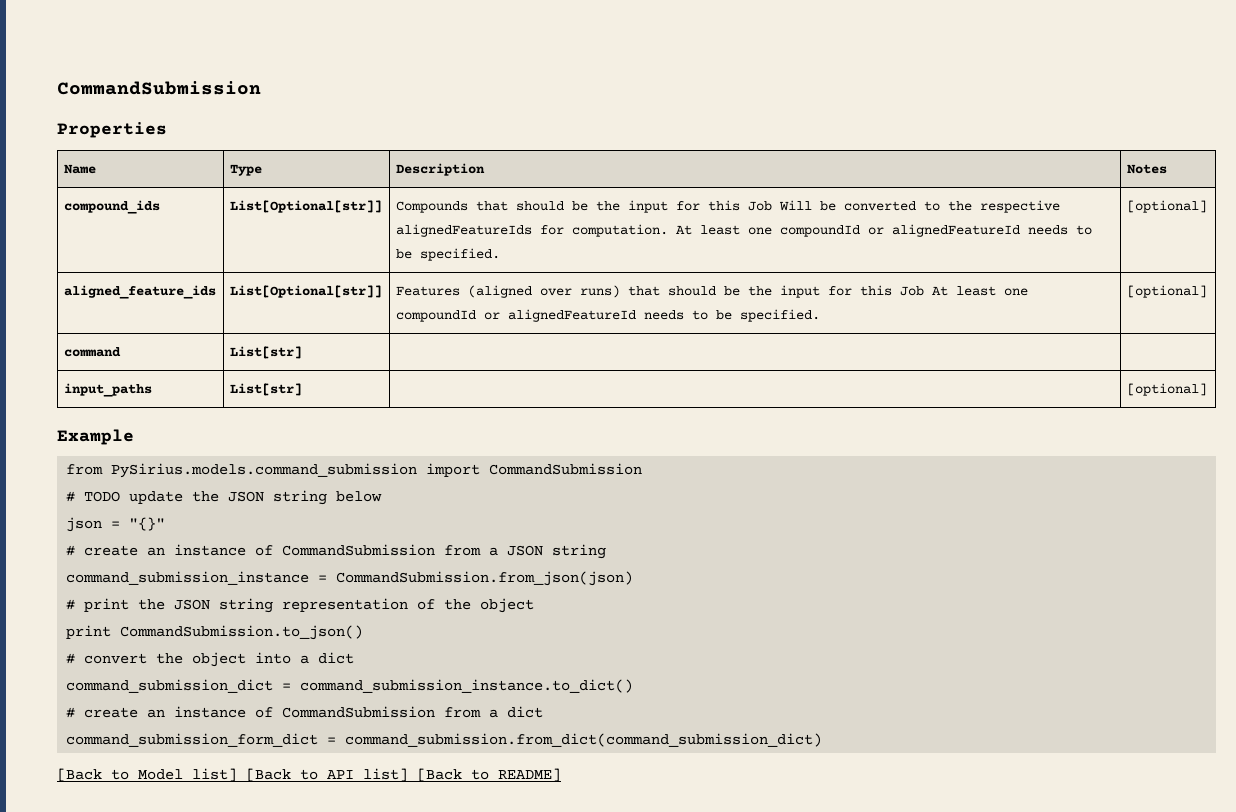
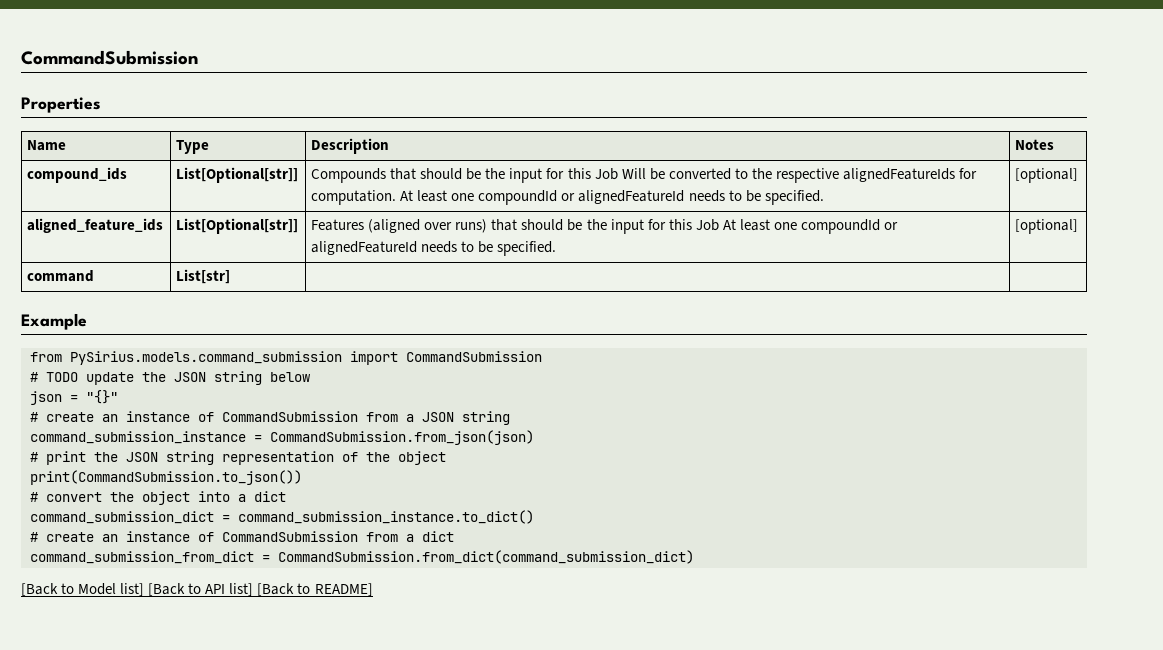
- input_paths | List[str] | | [optional]
- print CommandSubmission.to_json()
+ print(CommandSubmission.to_json())
- command_submission_form_dict = command_submission.from_dict(command_submission_dict)
+ command_submission_from_dict = CommandSubmission.from_dict(command_submission_dict)

